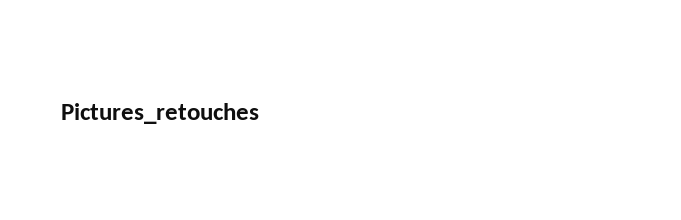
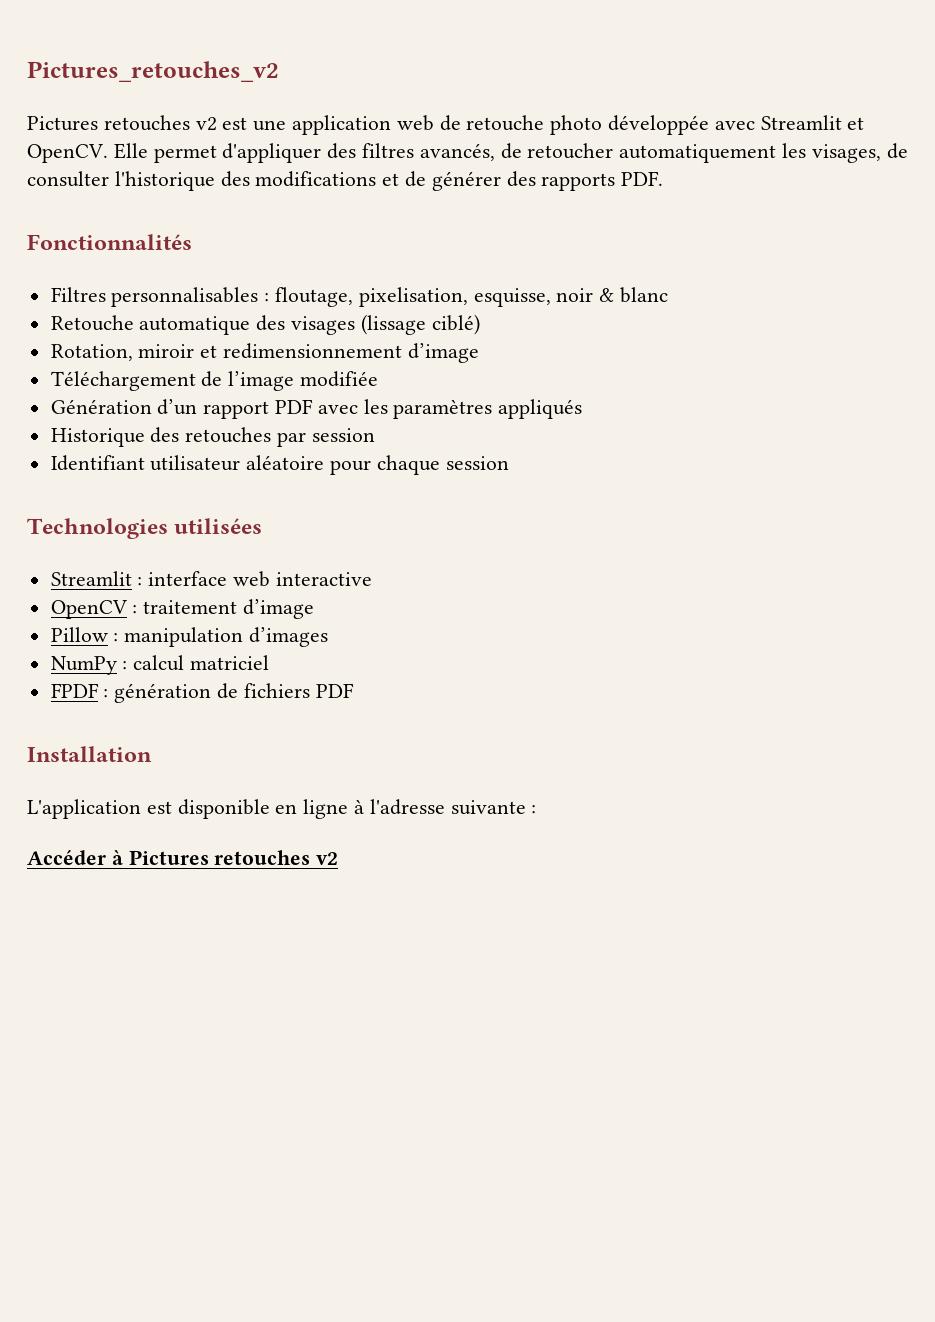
- Pictures_retouches
+ Pictures_retouches_v2
+ Pictures retouches v2 est une application web de retouche photo développée avec Streamlit et OpenCV. Elle permet d'appliquer des filtres avancés, de retoucher automatiquement les visages, de consulter l'historique des modifications et de générer des rapports PDF.
+ Fonctionnalités
+ Filtres personnalisables : floutage, pixelisation, esquisse, noir & blanc
+ Retouche automatique des visages (lissage ciblé)
+ Rotation, miroir et redimensionnement d’image
+ Téléchargement de l’image modifiée
+ Génération d’un rapport PDF avec les paramètres appliqués
+ Historique des retouches par session
+ Identifiant utilisateur aléatoire pour chaque session
+ Technologies utilisées
+ Streamlit : interface web interactive
+ OpenCV : traitement d’image
+ Pillow : manipulation d’images
+ NumPy : calcul matriciel
+ FPDF : génération de fichiers PDF
+ Installation
+ L'application est disponible en ligne à l'adresse suivante :
+ Accéder à Pictures retouches v2

